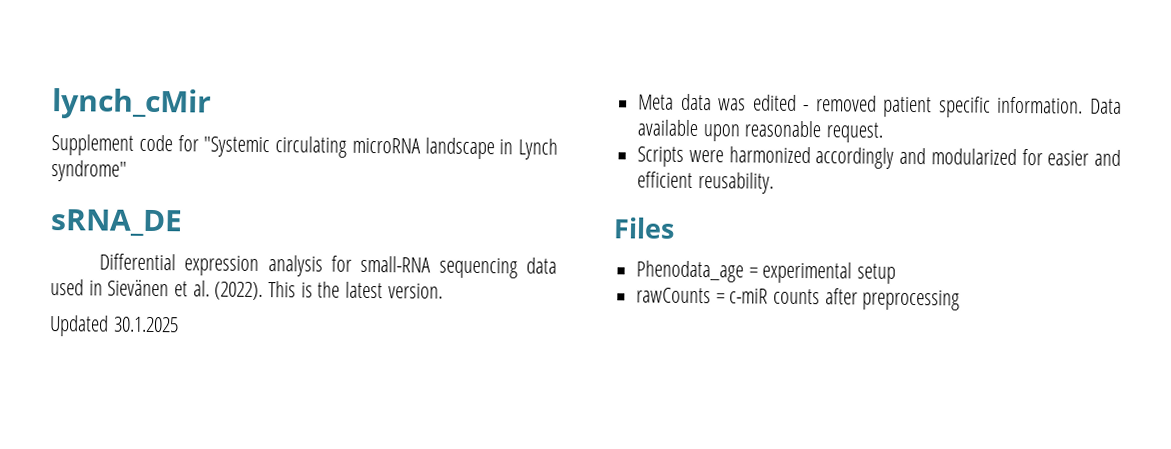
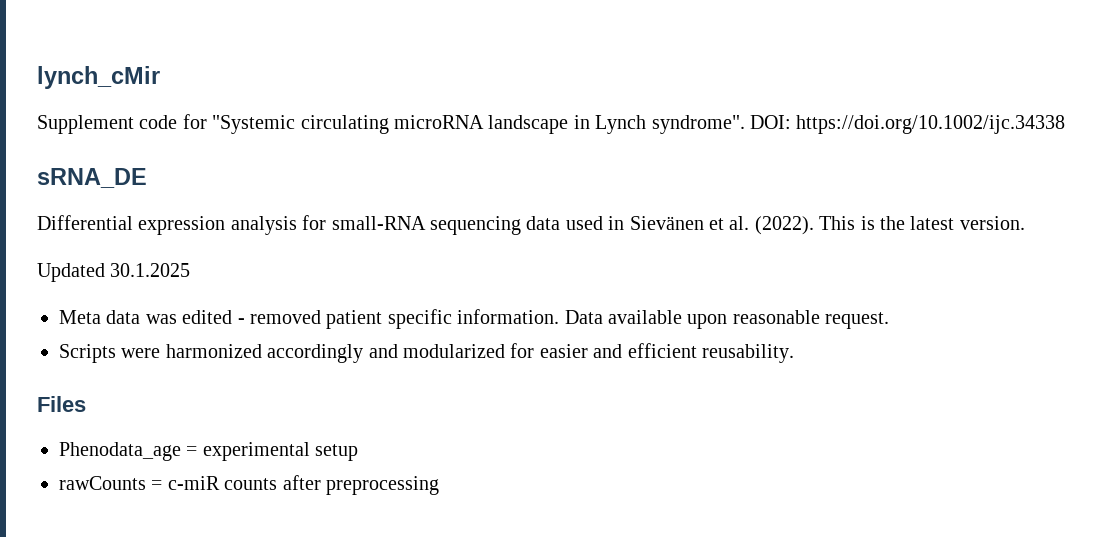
- Supplement code for "Systemic circulating microRNA landscape in Lynch syndrome"
+ Supplement code for "Systemic circulating microRNA landscape in Lynch syndrome". DOI: https://doi.org/10.1002/ijc.34338

